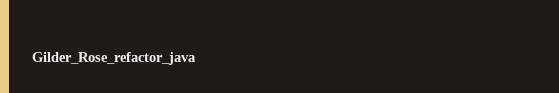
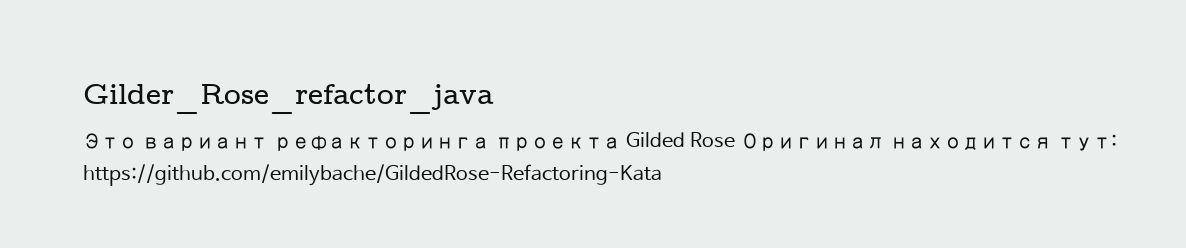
+ Это вариант рефакторинга проекта Gilded Rose Оригинал находится тут: https://github.com/emilybache/GildedRose-Refactoring-Kata

